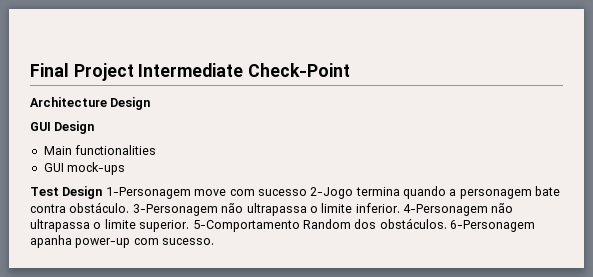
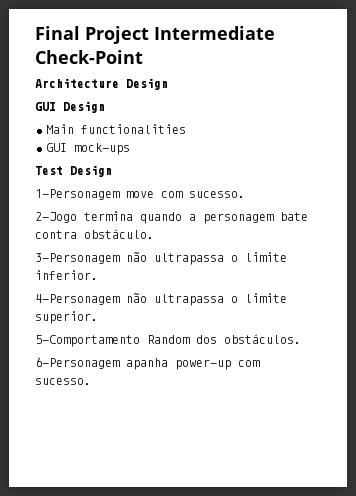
- Test Design 1-Personagem move com sucesso 2-Jogo termina quando a personagem bate contra obstáculo. 3-Personagem não ultrapassa o limite inferior. 4-Personagem não ultrapassa o limite superior. 5-Comportamento Random dos obstáculos. 6-Personagem apanha power-up com sucesso.
+ Test Design
+ 1-Personagem move com sucesso.
+ 2-Jogo termina quando a personagem bate contra obstáculo.
+ 3-Personagem não ultrapassa o limite inferior.
+ 4-Personagem não ultrapassa o limite superior.
+ 5-Comportamento Random dos obstáculos.
+ 6-Personagem apanha power-up com sucesso.

